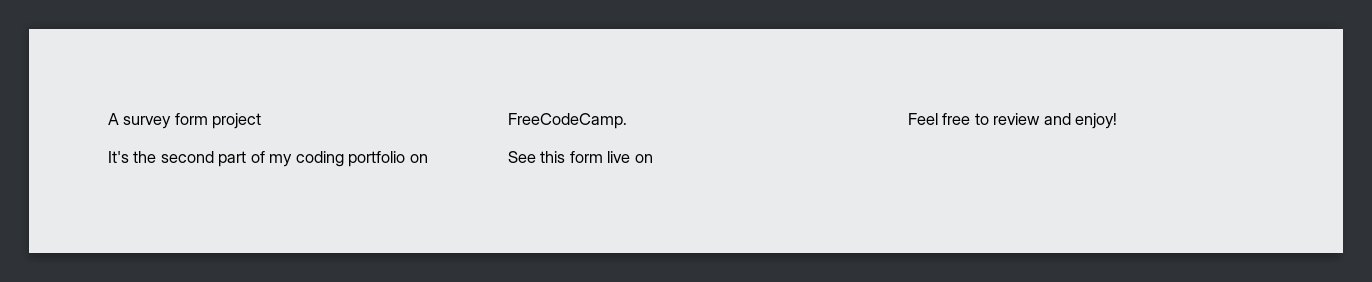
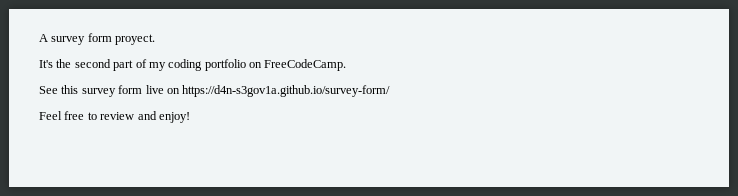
- A survey form project
+ A survey form proyect.
- See this form live on
+ See this survey form live on https://d4n-s3gov1a.github.io/survey-form/

